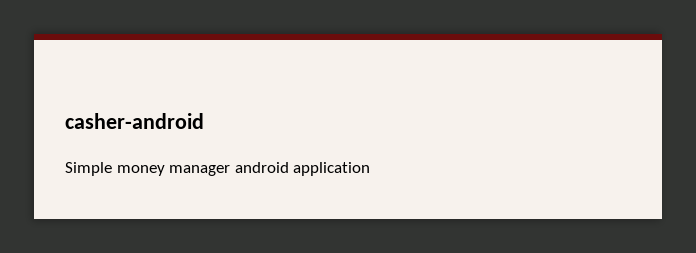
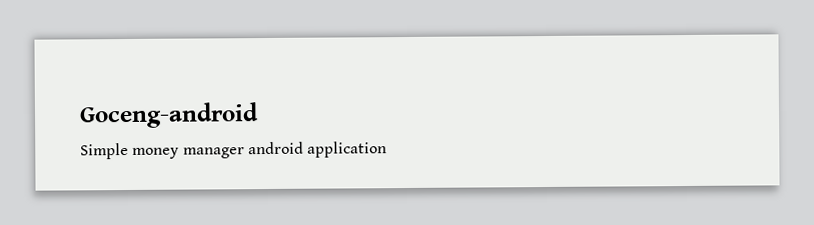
- casher-android
+ Goceng-android

